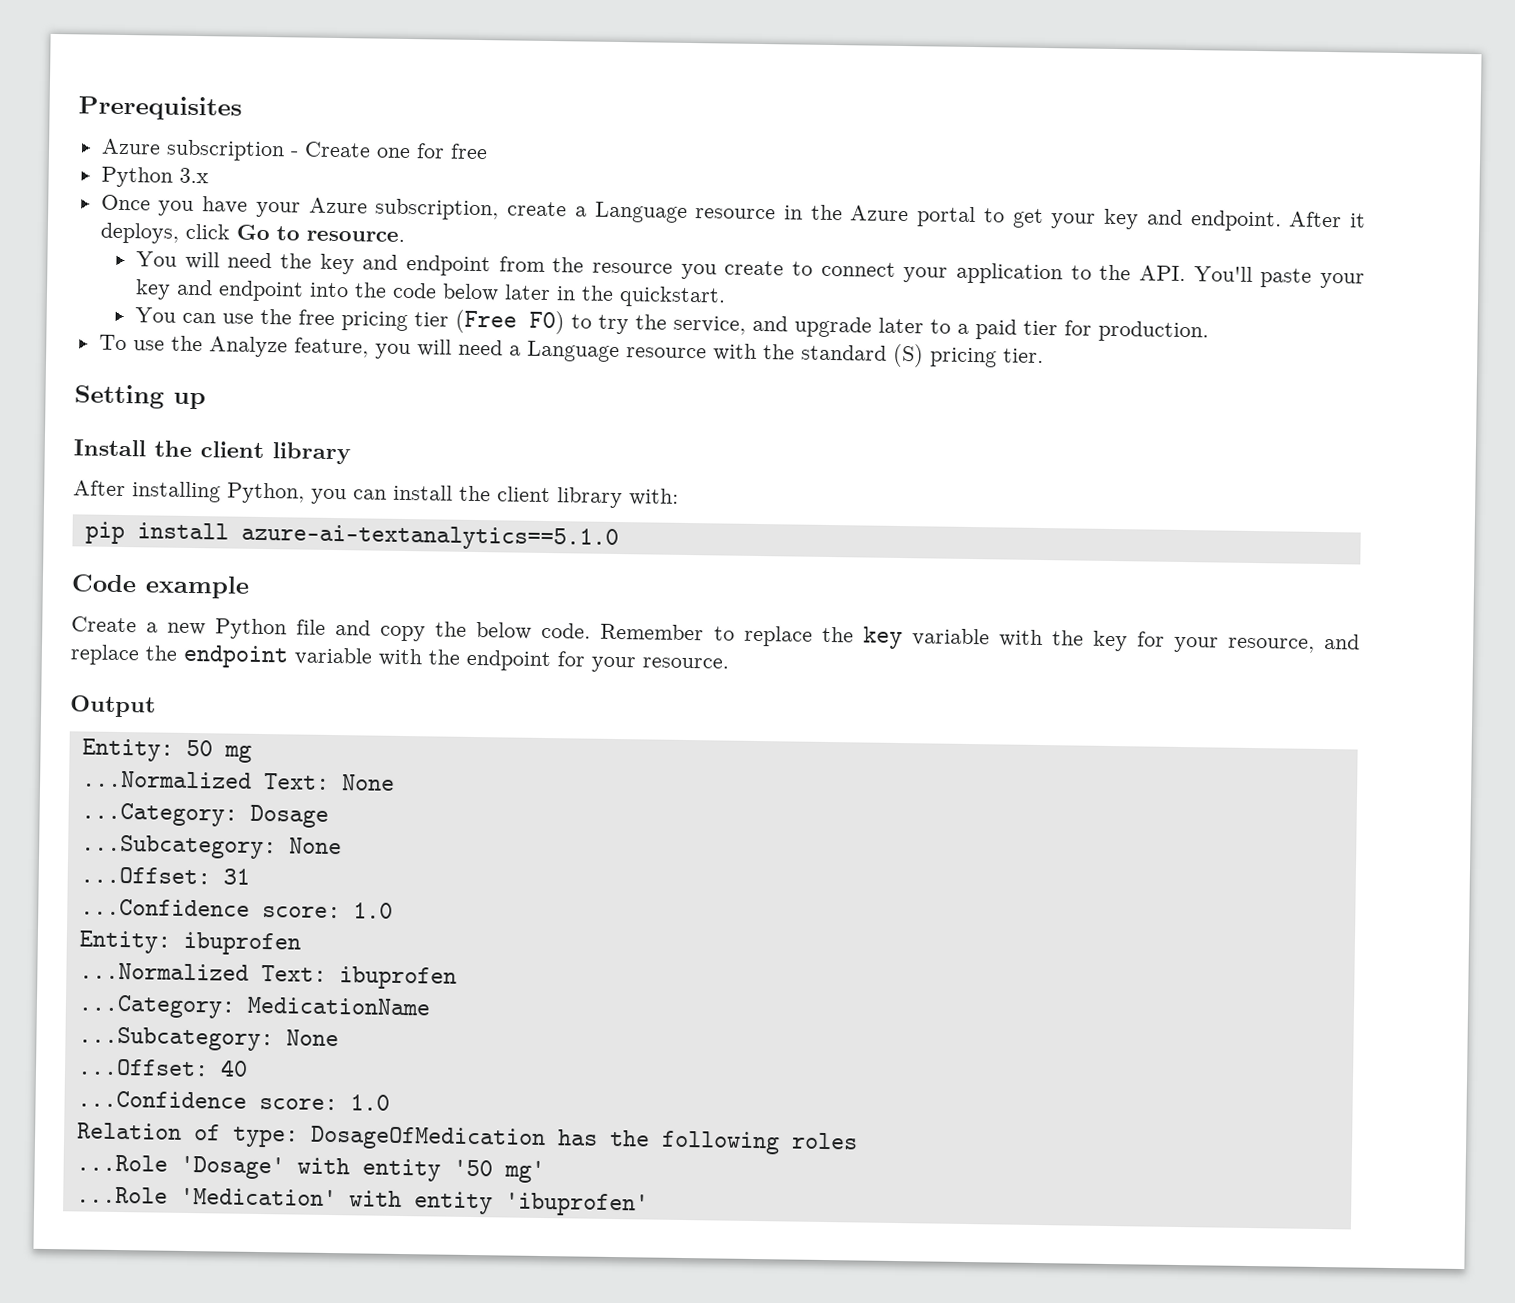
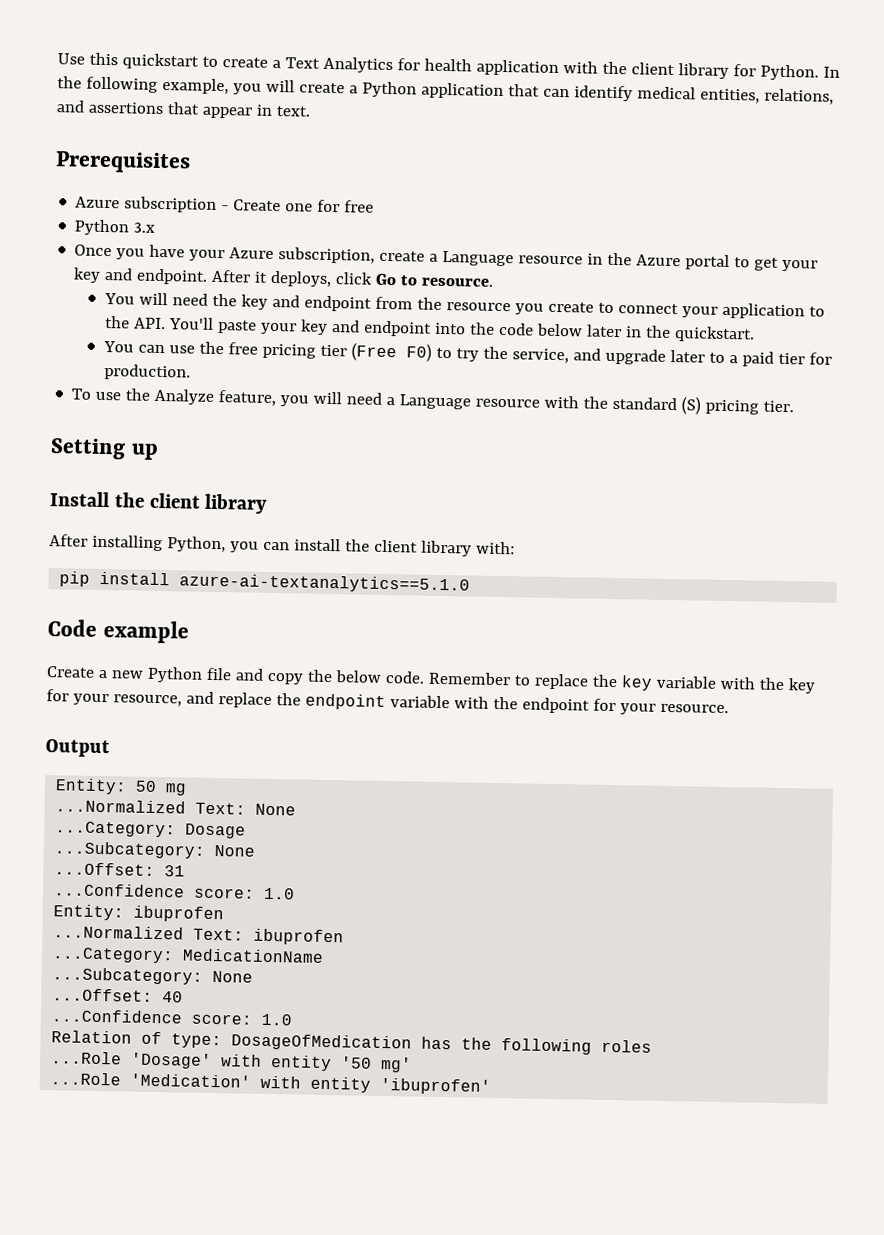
+ Use this quickstart to create a Text Analytics for health application with the client library for Python. In the following example, you will create a Python application that can identify medical entities, relations, and assertions that appear in text.

